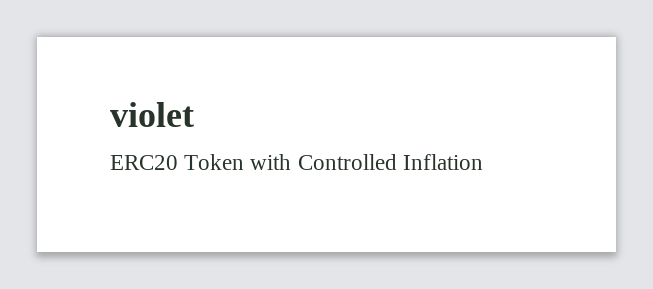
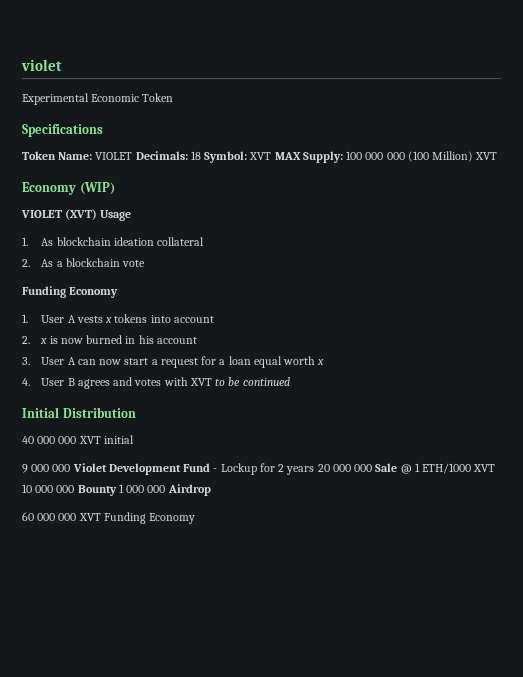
- ERC20 Token with Controlled Inflation
+ Experimental Economic Token
+ Specifications
+ Token Name: VIOLET Decimals: 18 Symbol: XVT MAX Supply: 100 000 000 (100 Million) XVT
+ Economy (WIP)
+ VIOLET (XVT) Usage
+ 1. As blockchain ideation collateral
+ 2. As a blockchain vote
+ Funding Economy
+ 1. User A vests x tokens into account
+ 2. x is now burned in his account
+ 3. User A can now start a request for a loan equal worth x
+ 4. User B agrees and votes with XVT to be continued
+ Initial Distribution
+ 40 000 000 XVT initial
+ 9 000 000 Violet Development Fund - Lockup for 2 years 20 000 000 Sale @ 1 ETH/1000 XVT 10 000 000 Bounty 1 000 000 Airdrop
+ 60 000 000 XVT Funding Economy

